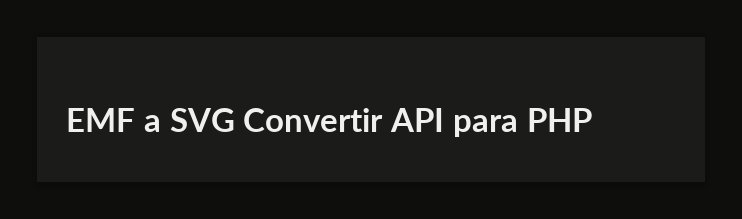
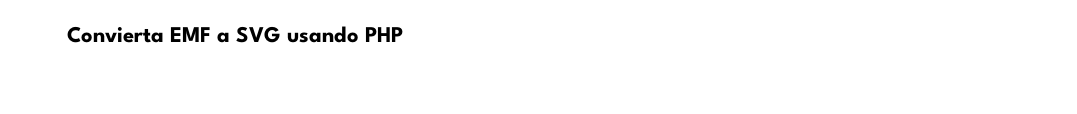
- EMF a SVG Convertir API para PHP
+ Convierta EMF a SVG usando PHP

